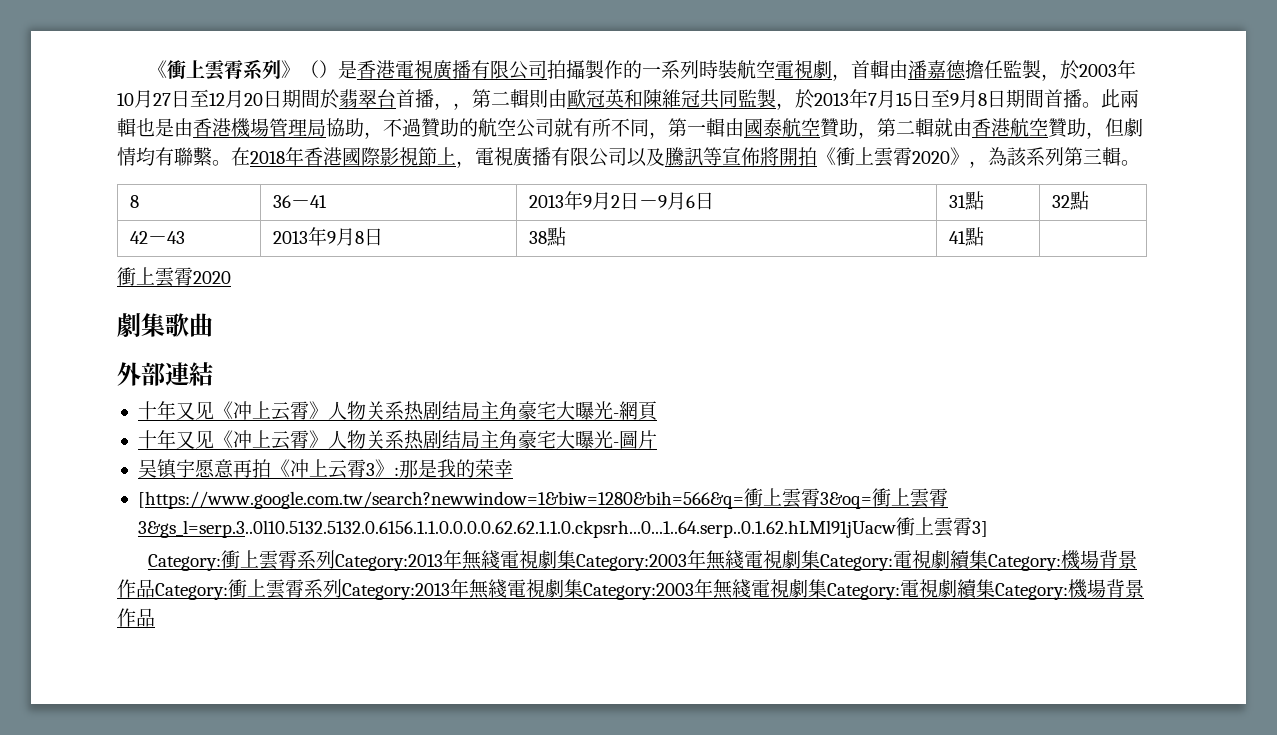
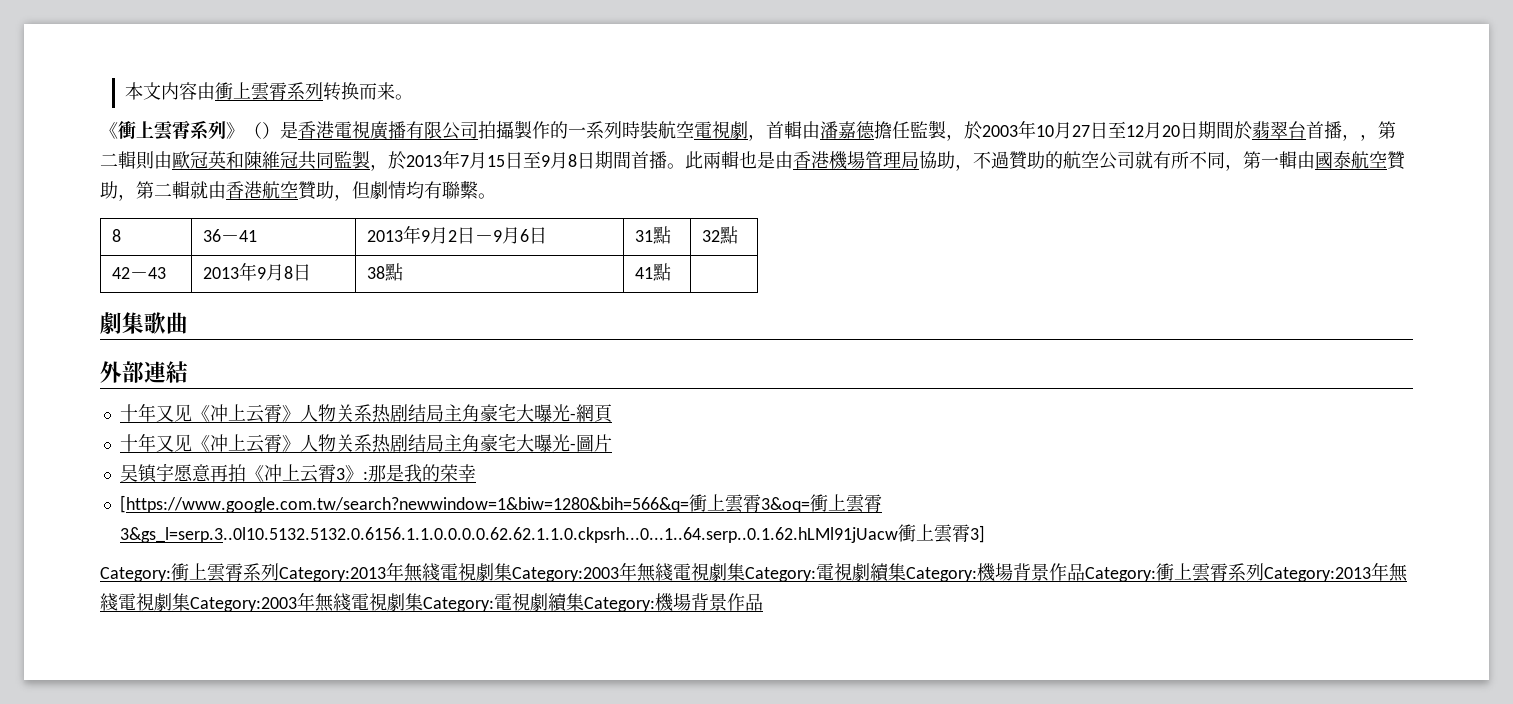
+ 本文内容由衝上雲霄系列转换而来。
- 在2018年香港國際影視節上，電視廣播有限公司以及騰訊等宣佈將開拍《衝上雲霄2020》，為該系列第三輯。
  42－43 | 2013年9月8日 | 38點 | 41點 |
- 衝上雲霄2020

